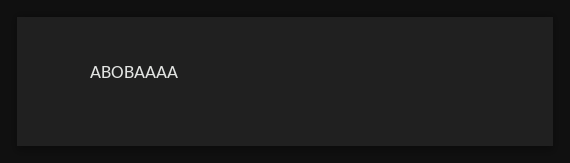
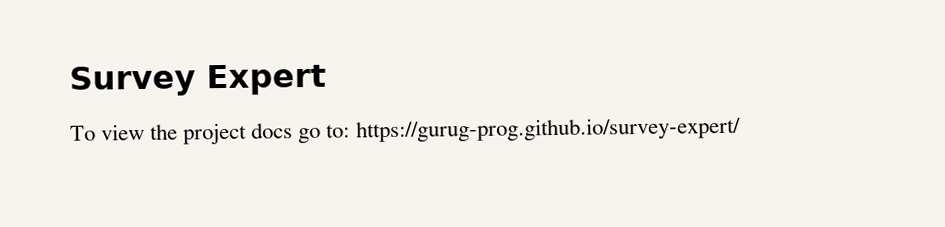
- ABOBAAAA
+ Survey Expert
+ To view the project docs go to: https://gurug-prog.github.io/survey-expert/

